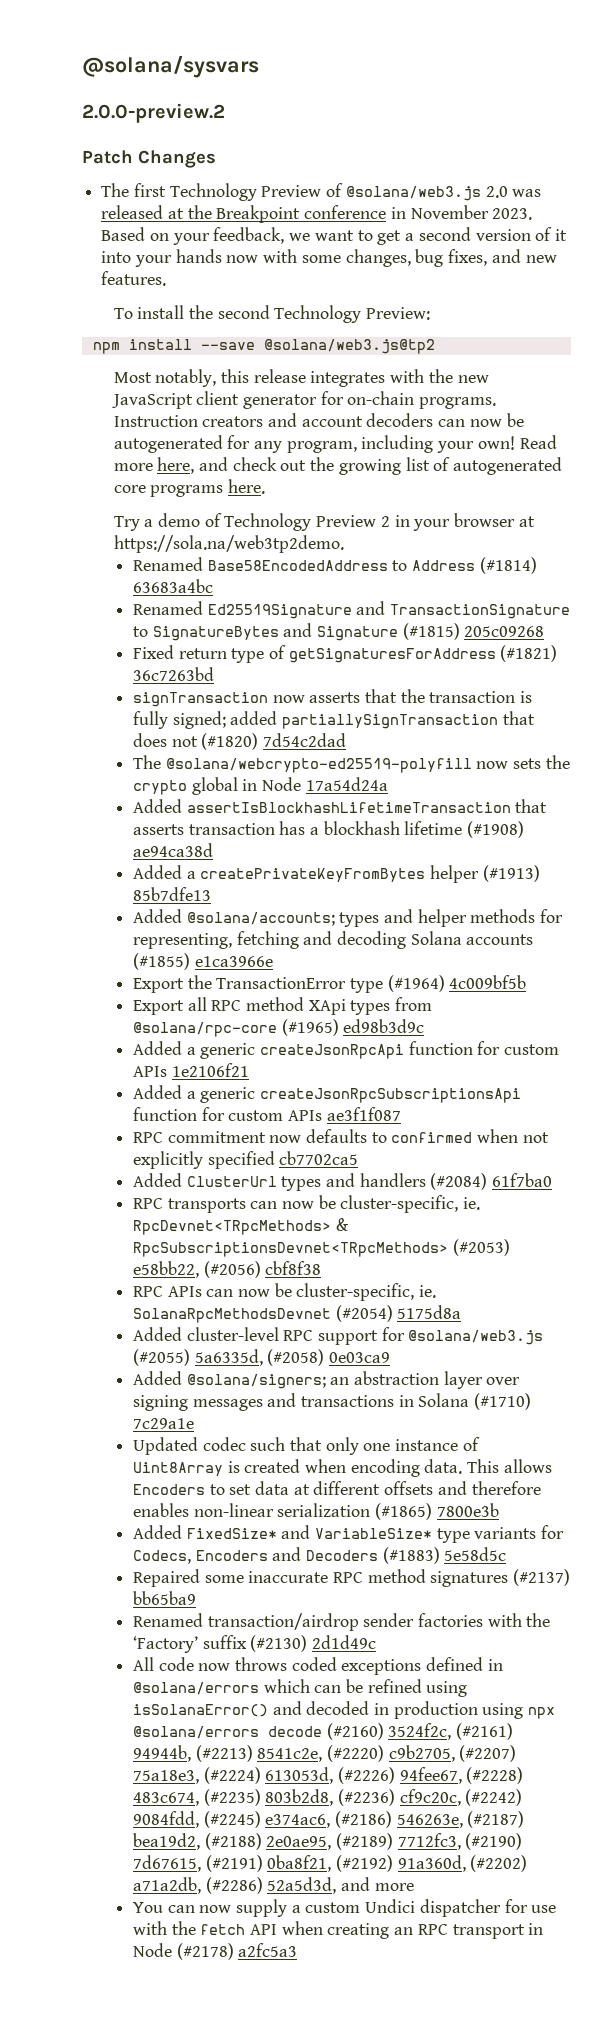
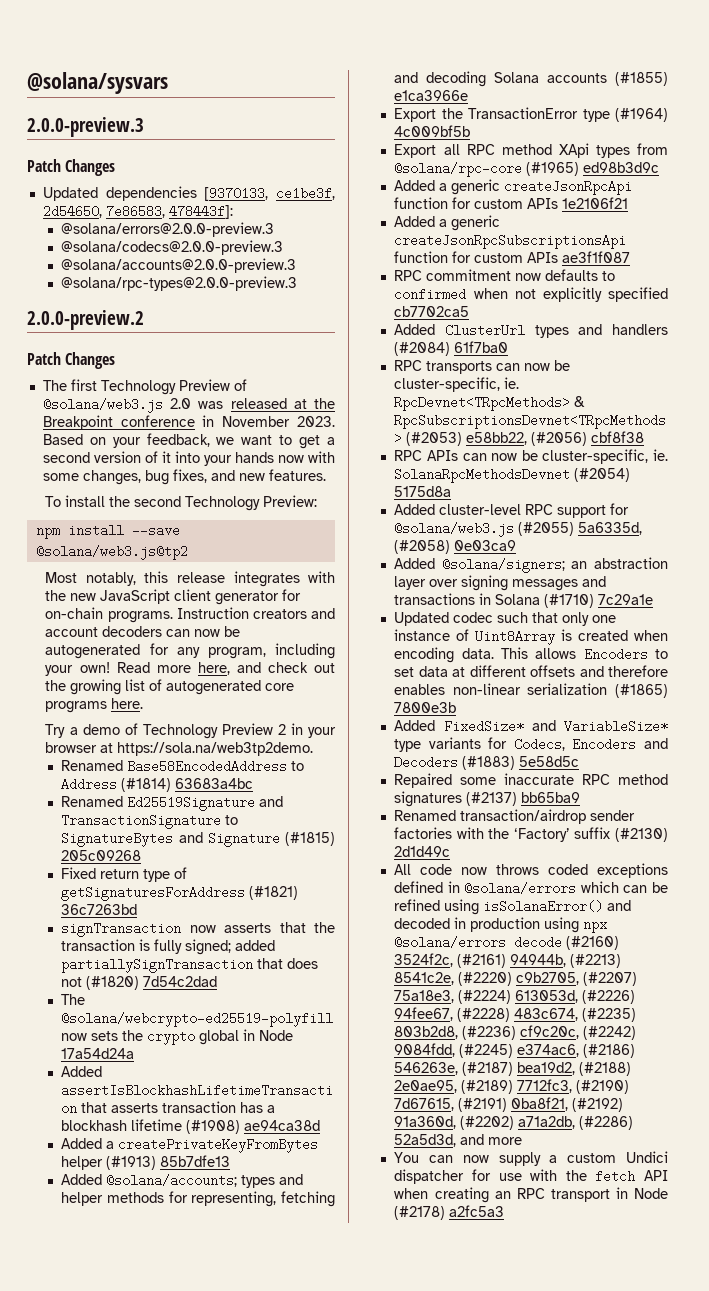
+ 2.0.0-preview.3
+ Patch Changes
+ Updated dependencies [9370133, ce1be3f, 2d54650, 7e86583, 478443f]:
+ @solana/errors@2.0.0-preview.3
+ @solana/codecs@2.0.0-preview.3
+ @solana/accounts@2.0.0-preview.3
+ @solana/rpc-types@2.0.0-preview.3

